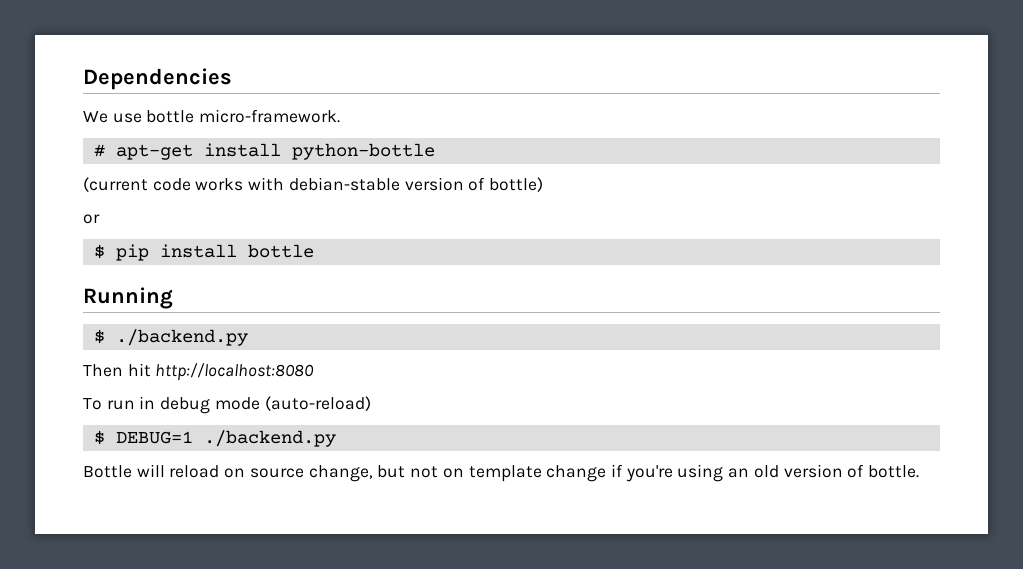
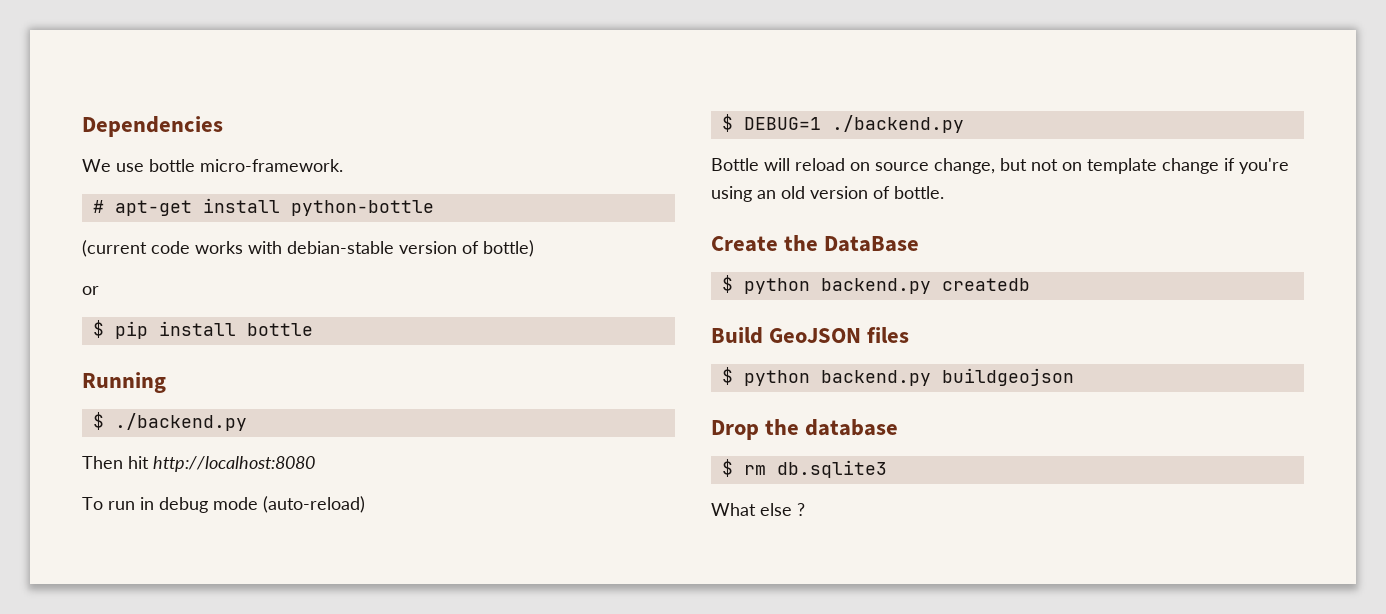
+ Create the DataBase
+ $ python backend.py createdb
+ Build GeoJSON files
+ $ python backend.py buildgeojson
+ Drop the database
+ $ rm db.sqlite3
+ What else ?

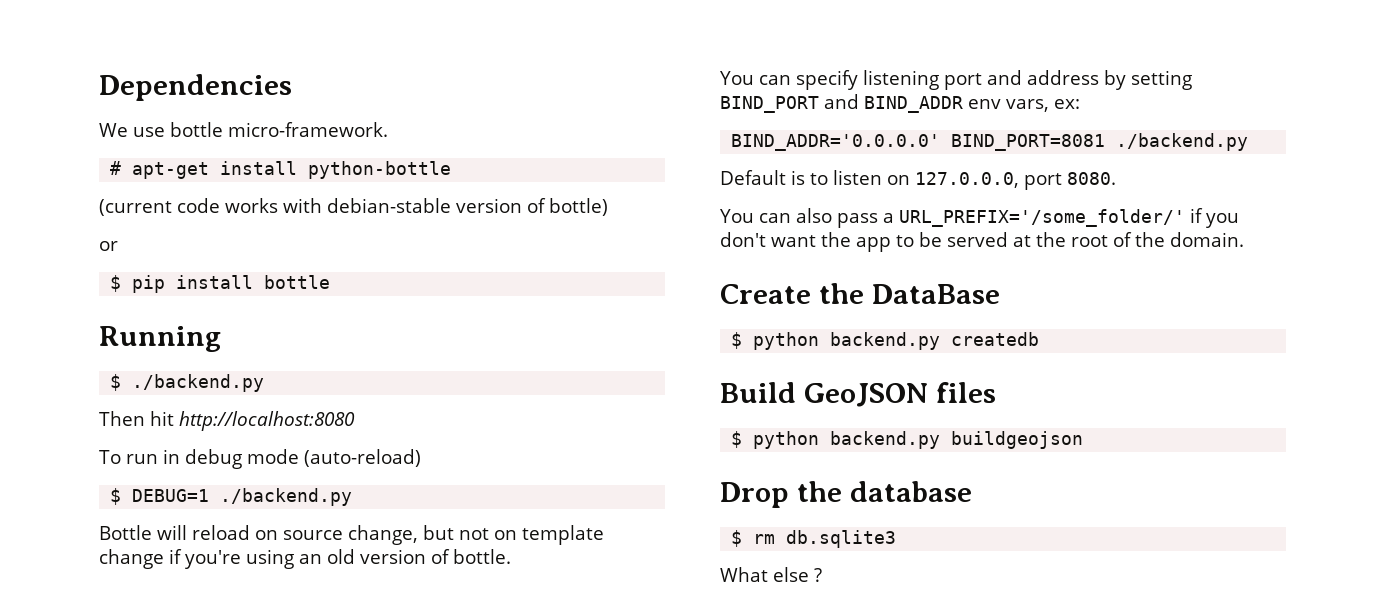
+ You can specify listening port and address by setting BIND_PORT and BIND_ADDR env vars, ex:
+ BIND_ADDR='0.0.0.0' BIND_PORT=8081 ./backend.py
+ Default is to listen on 127.0.0.0, port 8080.
+ You can also pass a URL_PREFIX='/some_folder/' if you don't want the app to be served at the root of the domain.

